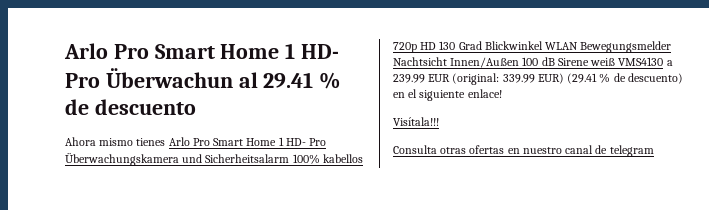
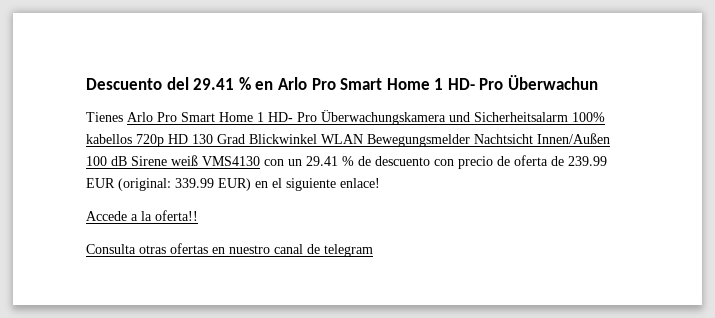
- Arlo Pro Smart Home 1 HD- Pro Überwachun al 29.41 % de descuento
- Ahora mismo tienes Arlo Pro Smart Home 1 HD- Pro Überwachungskamera und Sicherheitsalarm 100% kabellos 720p HD 130 Grad Blickwinkel WLAN Bewegungsmelder Nachtsicht Innen/Außen 100 dB Sirene weiß VMS4130 a 239.99 EUR (original: 339.99 EUR) (29.41 % de descuento) en el siguiente enlace!
+ Descuento del 29.41 % en Arlo Pro Smart Home 1 HD- Pro Überwachun
+ Tienes Arlo Pro Smart Home 1 HD- Pro Überwachungskamera und Sicherheitsalarm 100% kabellos 720p HD 130 Grad Blickwinkel WLAN Bewegungsmelder Nachtsicht Innen/Außen 100 dB Sirene weiß VMS4130 con un 29.41 % de descuento con precio de oferta de 239.99 EUR (original: 339.99 EUR) en el siguiente enlace!
- Visítala!!!
+ Accede a la oferta!!

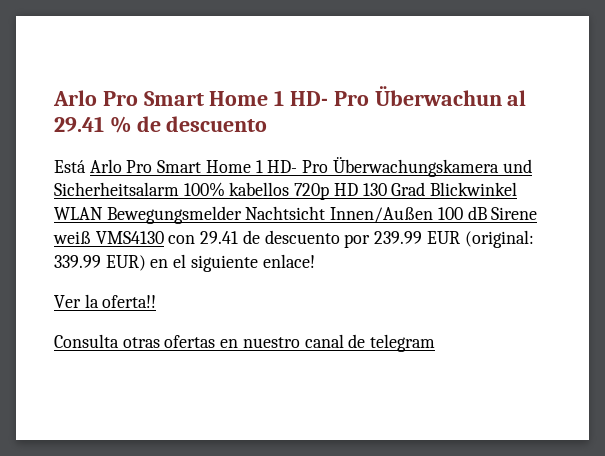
- Descuento del 29.41 % en Arlo Pro Smart Home 1 HD- Pro Überwachun
- Tienes Arlo Pro Smart Home 1 HD- Pro Überwachungskamera und Sicherheitsalarm 100% kabellos 720p HD 130 Grad Blickwinkel WLAN Bewegungsmelder Nachtsicht Innen/Außen 100 dB Sirene weiß VMS4130 con un 29.41 % de descuento con precio de oferta de 239.99 EUR (original: 339.99 EUR) en el siguiente enlace!
+ Arlo Pro Smart Home 1 HD- Pro Überwachun al 29.41 % de descuento
+ Está Arlo Pro Smart Home 1 HD- Pro Überwachungskamera und Sicherheitsalarm 100% kabellos 720p HD 130 Grad Blickwinkel WLAN Bewegungsmelder Nachtsicht Innen/Außen 100 dB Sirene weiß VMS4130 con 29.41 de descuento por 239.99 EUR (original: 339.99 EUR) en el siguiente enlace!
- Accede a la oferta!!
+ Ver la oferta!!

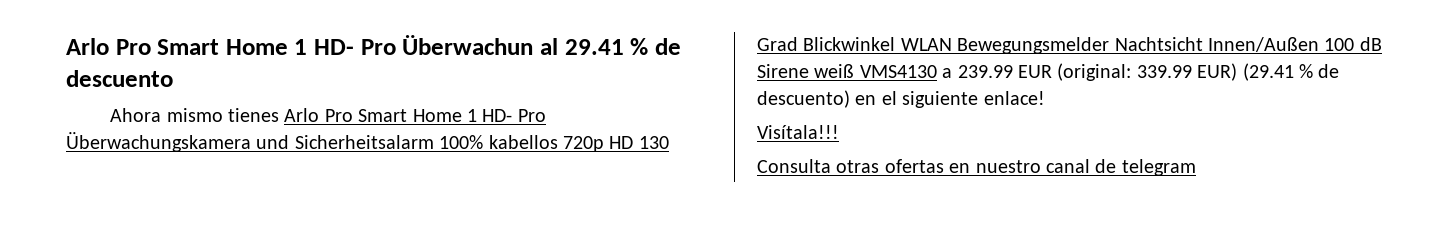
- Está Arlo Pro Smart Home 1 HD- Pro Überwachungskamera und Sicherheitsalarm 100% kabellos 720p HD 130 Grad Blickwinkel WLAN Bewegungsmelder Nachtsicht Innen/Außen 100 dB Sirene weiß VMS4130 con 29.41 de descuento por 239.99 EUR (original: 339.99 EUR) en el siguiente enlace!
+ Ahora mismo tienes Arlo Pro Smart Home 1 HD- Pro Überwachungskamera und Sicherheitsalarm 100% kabellos 720p HD 130 Grad Blickwinkel WLAN Bewegungsmelder Nachtsicht Innen/Außen 100 dB Sirene weiß VMS4130 a 239.99 EUR (original: 339.99 EUR) (29.41 % de descuento) en el siguiente enlace!
- Ver la oferta!!
+ Visítala!!!

